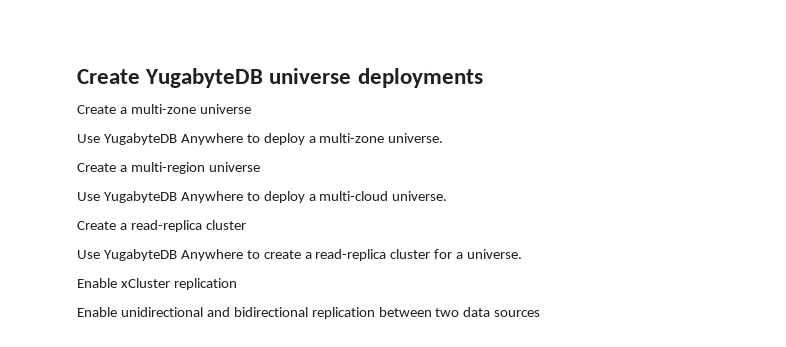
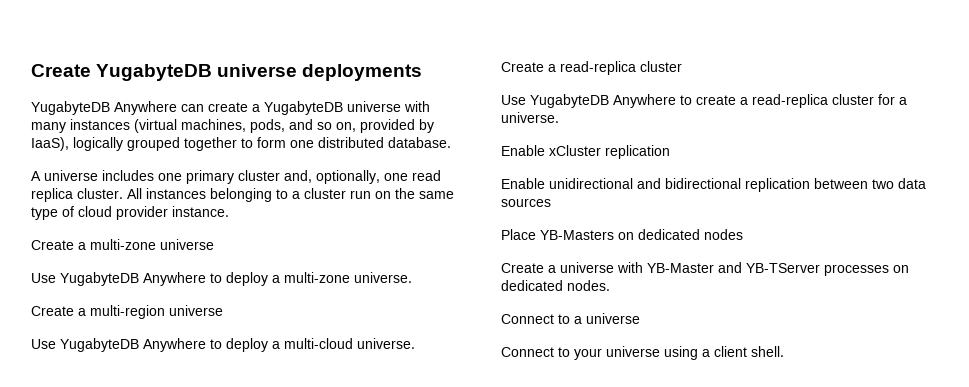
+ YugabyteDB Anywhere can create a YugabyteDB universe with many instances (virtual machines, pods, and so on, provided by IaaS), logically grouped together to form one distributed database.
+ A universe includes one primary cluster and, optionally, one read replica cluster. All instances belonging to a cluster run on the same type of cloud provider instance.
+ Place YB-Masters on dedicated nodes
+ Create a universe with YB-Master and YB-TServer processes on dedicated nodes.
+ Connect to a universe
+ Connect to your universe using a client shell.

